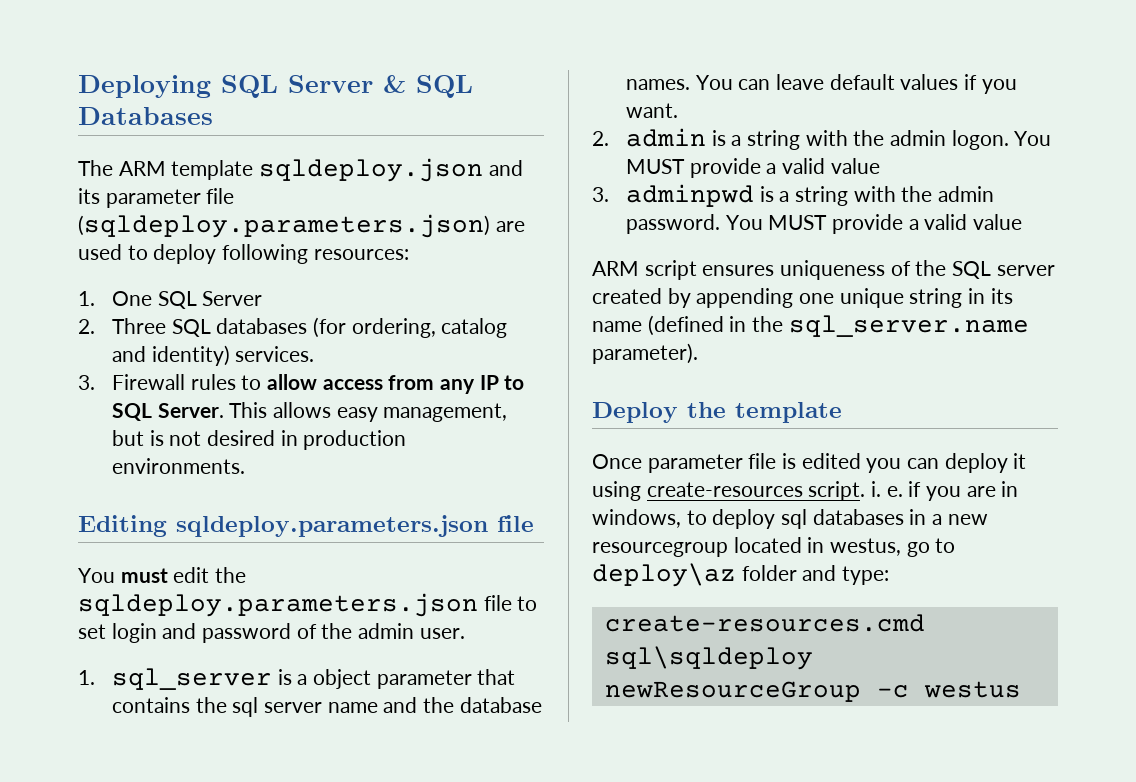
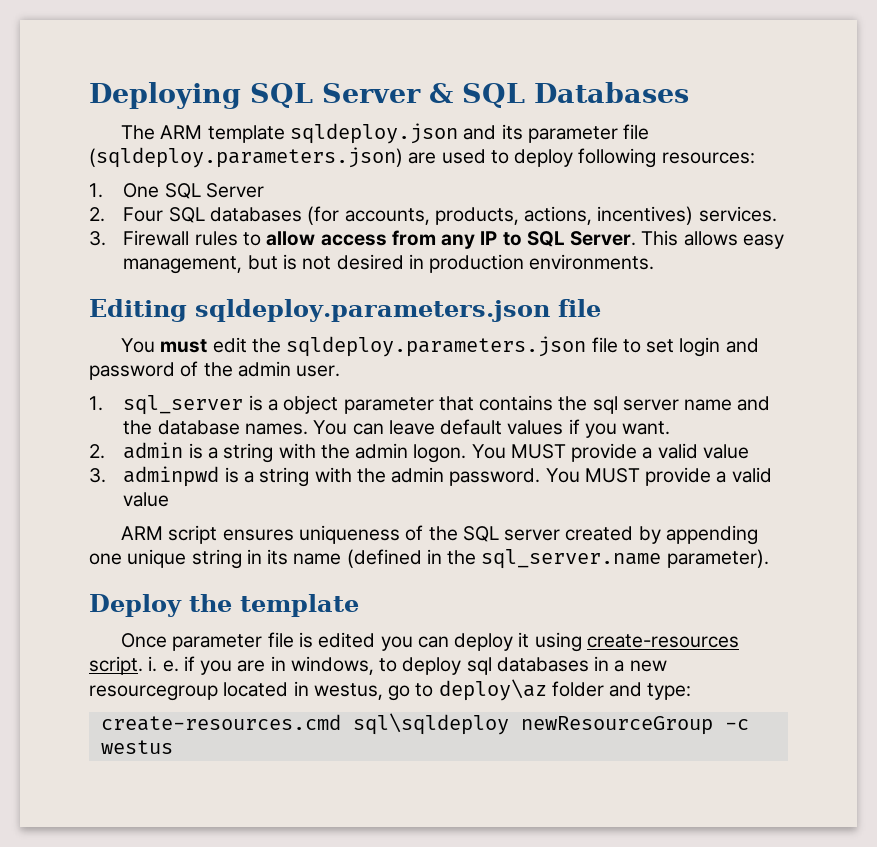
- 2. Three SQL databases (for ordering, catalog and identity) services.
+ 2. Four SQL databases (for accounts, products, actions, incentives) services.

